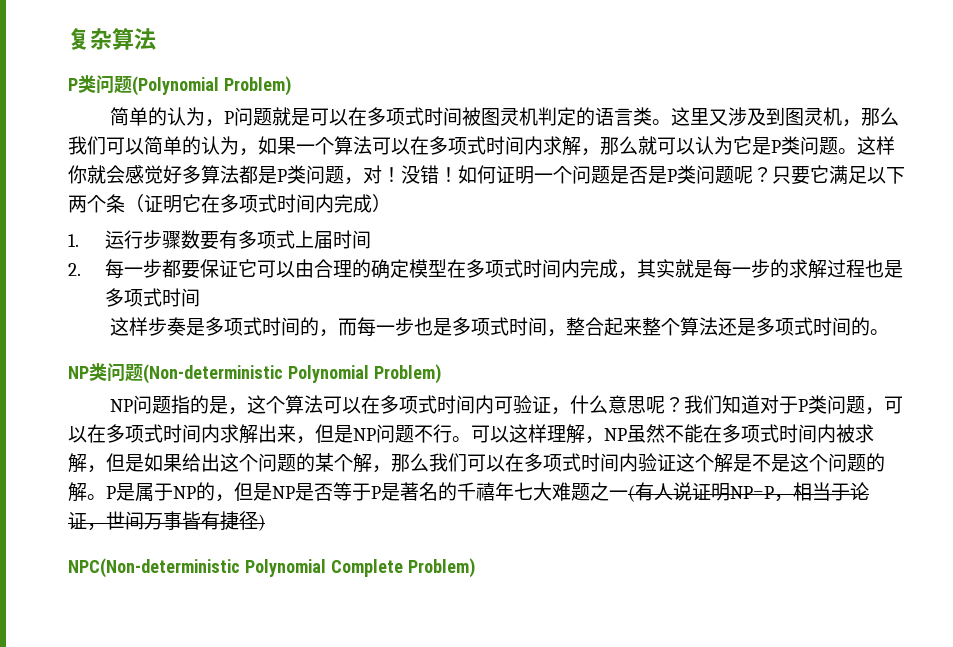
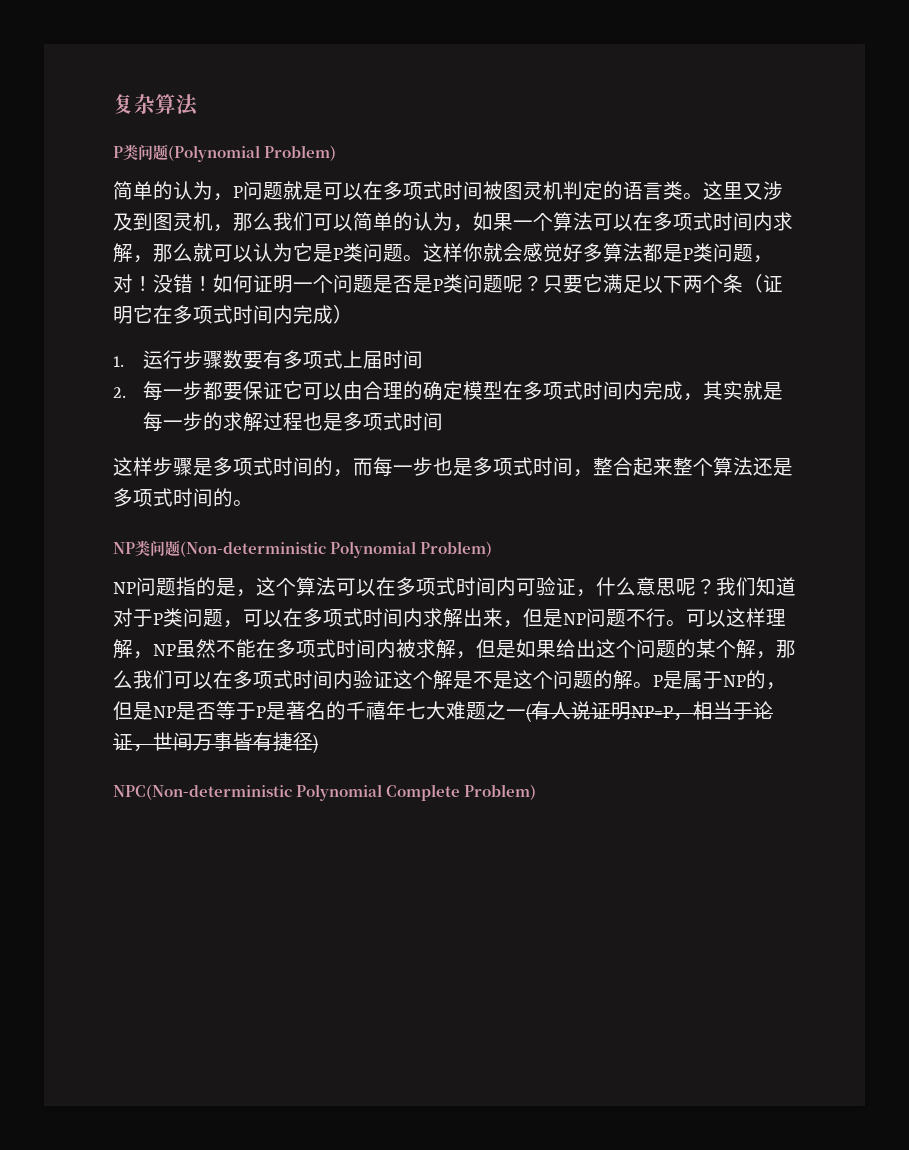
- 这样步奏是多项式时间的，而每一步也是多项式时间，整合起来整个算法还是多项式时间的。
+ 这样步骤是多项式时间的，而每一步也是多项式时间，整合起来整个算法还是多项式时间的。

